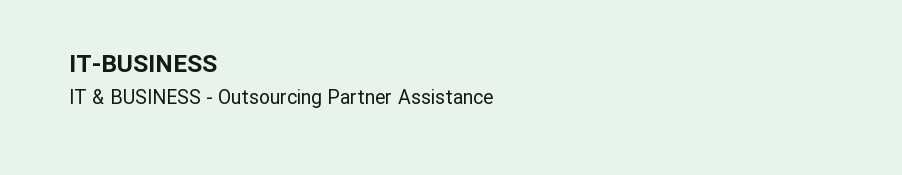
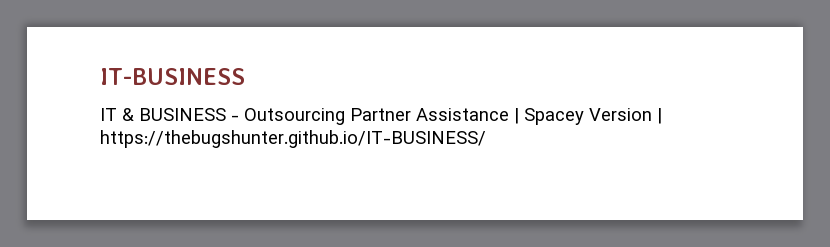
- IT & BUSINESS - Outsourcing Partner Assistance
+ IT & BUSINESS - Outsourcing Partner Assistance | Spacey Version | https://thebugshunter.github.io/IT-BUSINESS/

